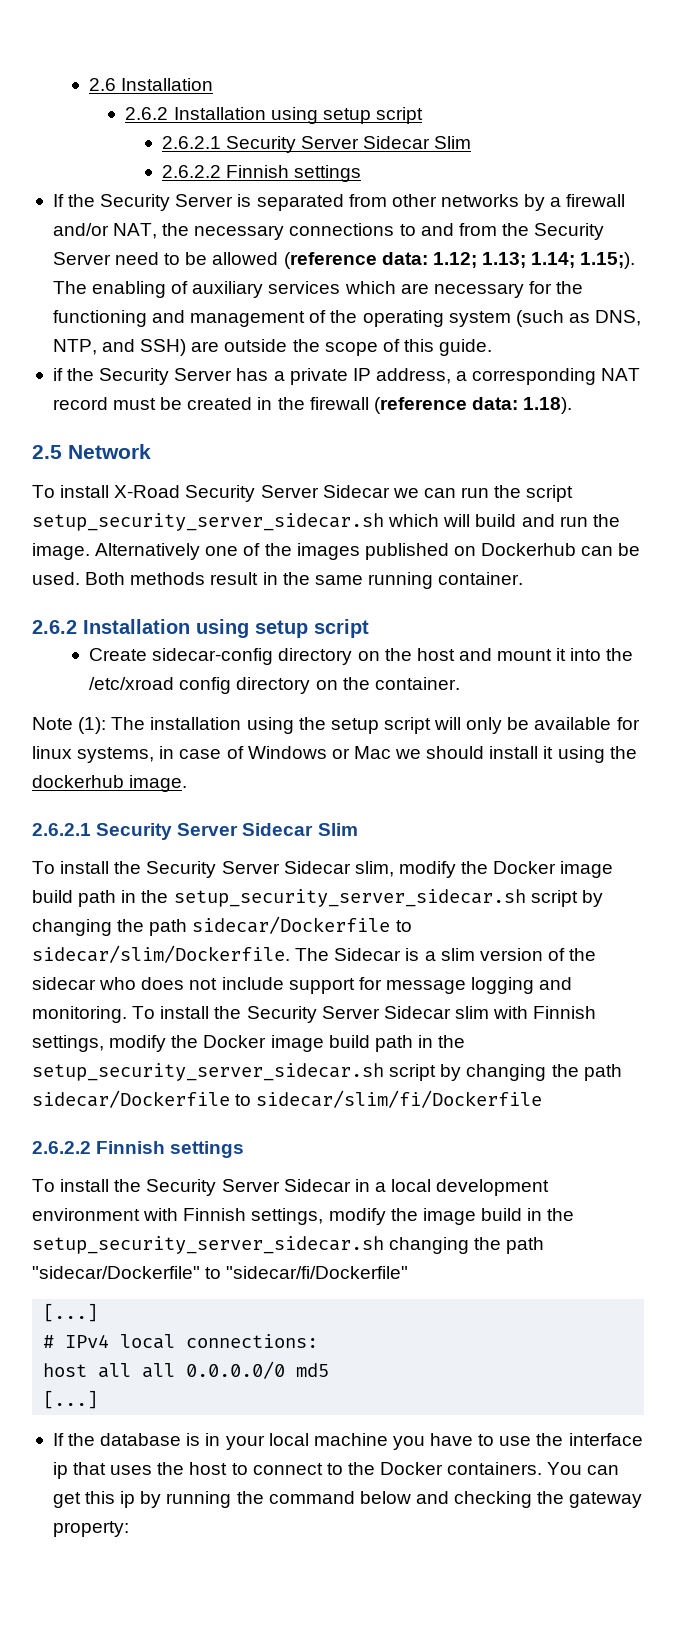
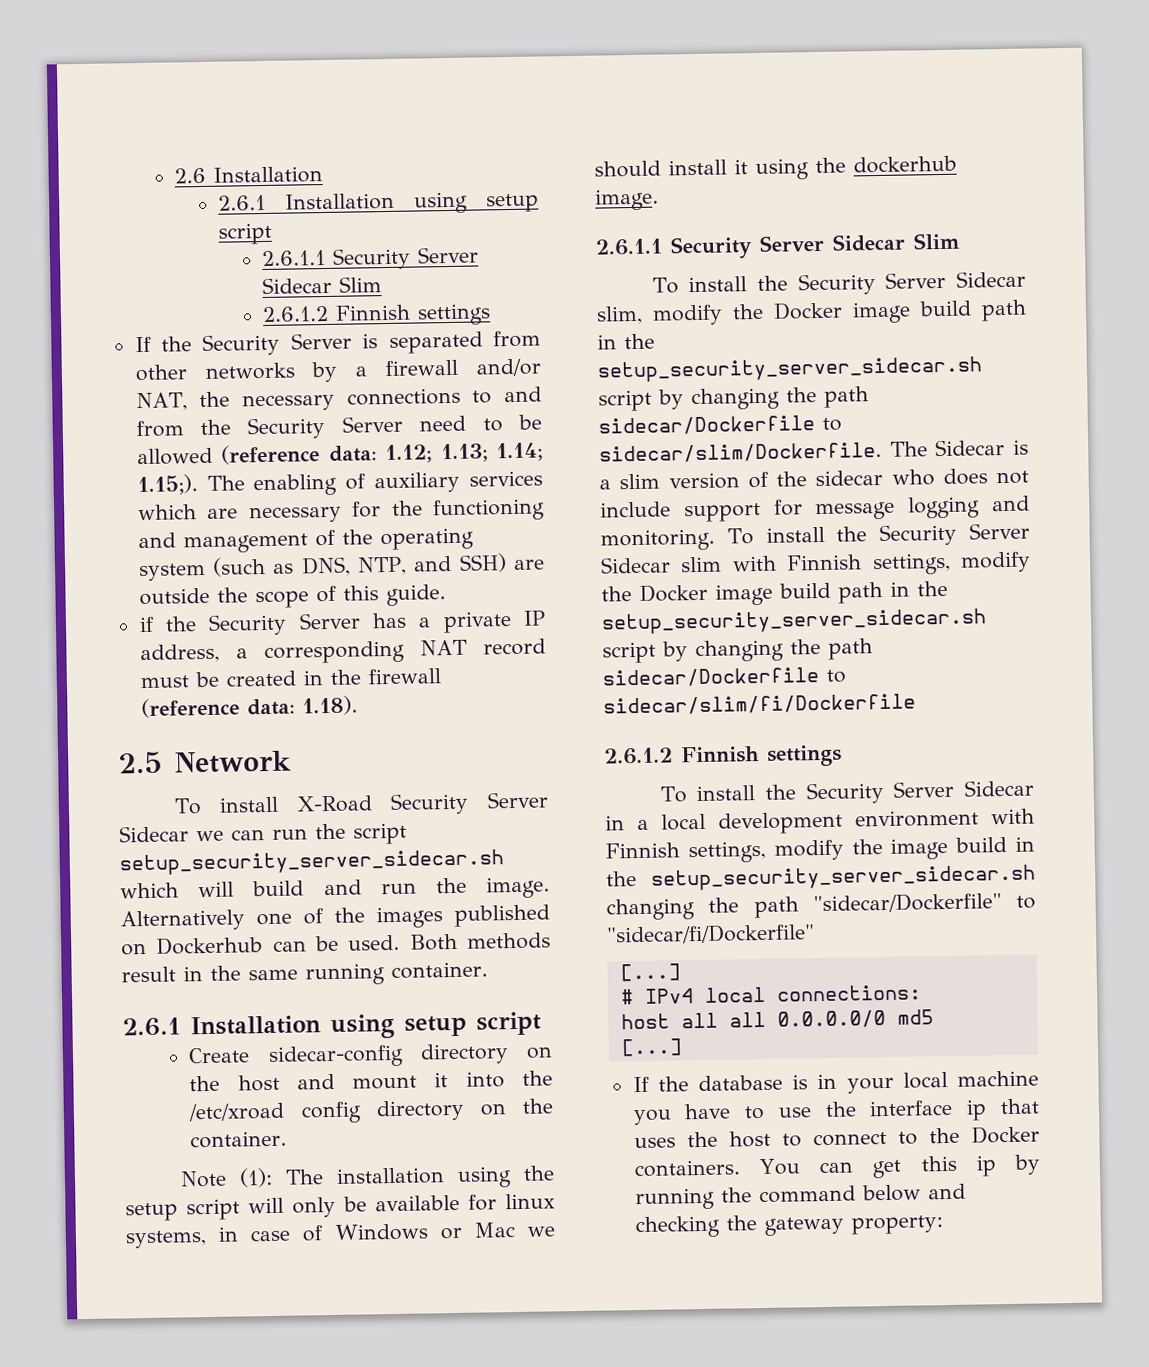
  2.6 Installation
- 2.6.2 Installation using setup script
- 2.6.2.1 Security Server Sidecar Slim
- 2.6.2.2 Finnish settings
+ 2.6.1 Installation using setup script
+ 2.6.1.1 Security Server Sidecar Slim
+ 2.6.1.2 Finnish settings
  Both methods result in the same running container.
- 2.6.2 Installation using setup script
+ 2.6.1 Installation using setup script
  Note (1): The installation using the setup script will only be available for linux systems, in case of Windows or Mac we should install it using the dockerhub image.
- 2.6.2.1 Security Server Sidecar Slim
+ 2.6.1.1 Security Server Sidecar Slim
  To install the Security Server Sidecar slim with Finnish settings, modify the Docker image build path in the setup_security_server_sidecar.sh script by changing the path sidecar/Dockerfile to sidecar/slim/fi/Dockerfile
- 2.6.2.2 Finnish settings
+ 2.6.1.2 Finnish settings

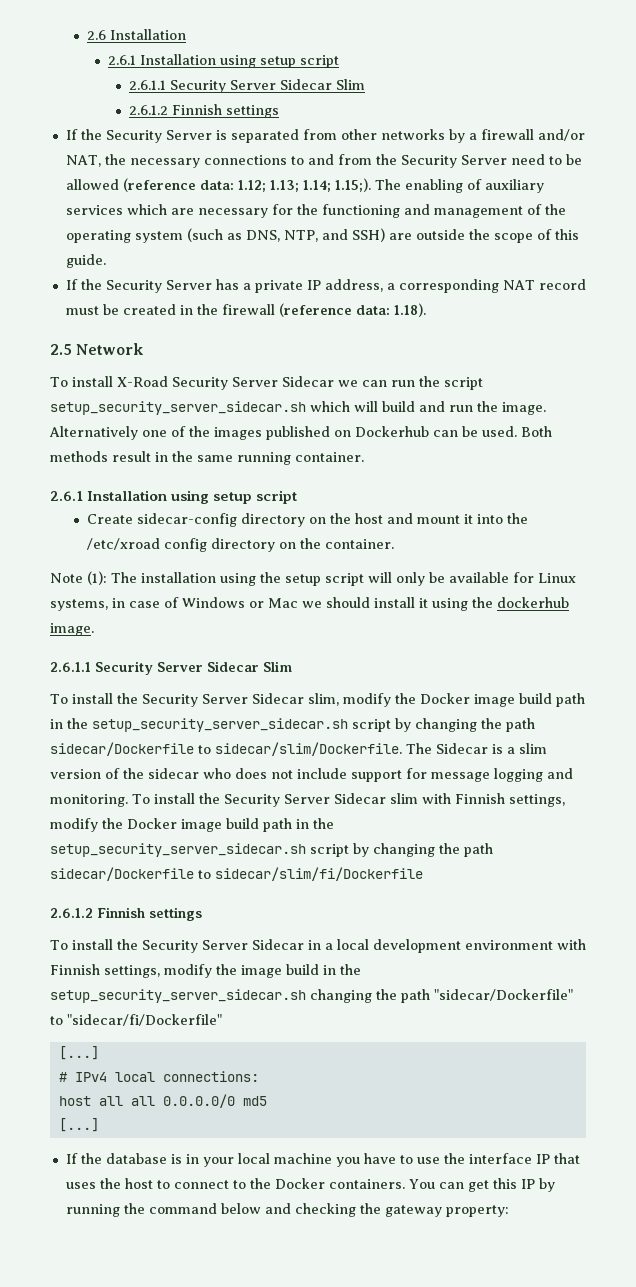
- if the Security Server has a private IP address, a corresponding NAT record must be created in the firewall (reference data: 1.18).
+ If the Security Server has a private IP address, a corresponding NAT record must be created in the firewall (reference data: 1.18).
- Note (1): The installation using the setup script will only be available for linux systems, in case of Windows or Mac we should install it using the dockerhub image.
+ Note (1): The installation using the setup script will only be available for Linux systems, in case of Windows or Mac we should install it using the dockerhub image.
- If the database is in your local machine you have to use the interface ip that uses the host to connect to the Docker containers.
+ If the database is in your local machine you have to use the interface IP that uses the host to connect to the Docker containers.
- You can get this ip by running the command below and checking the gateway property:
+ You can get this IP by running the command below and checking the gateway property:

